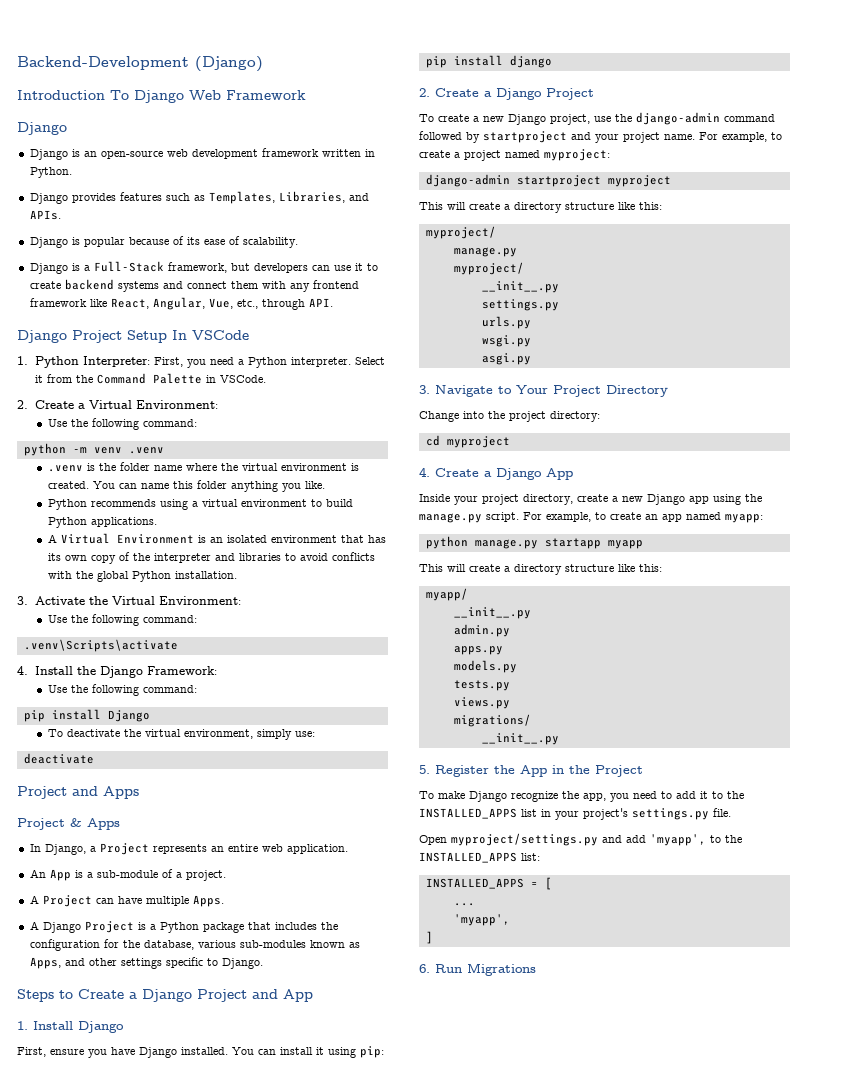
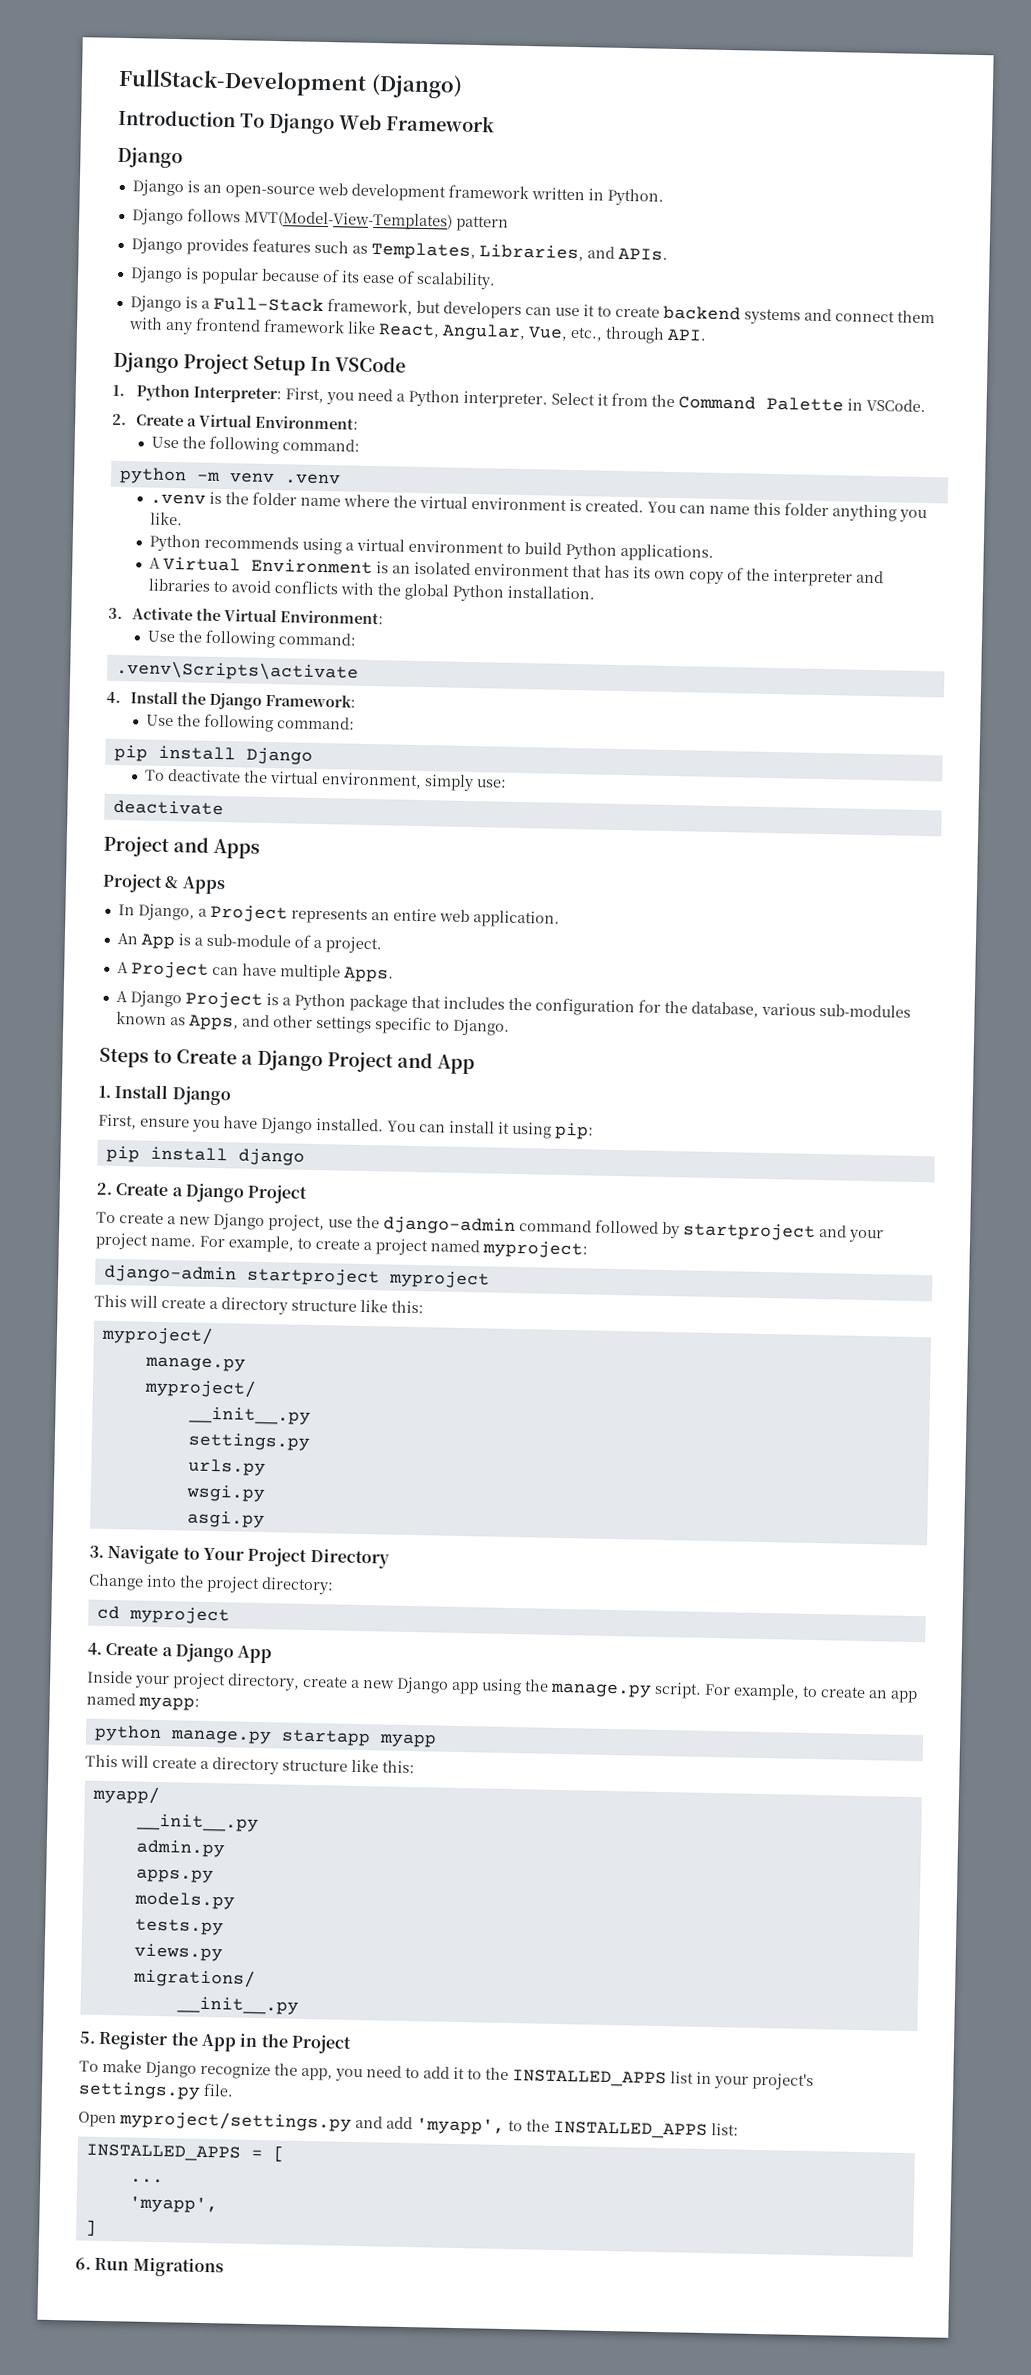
- Backend-Development (Django)
+ FullStack-Development (Django)
+ Django follows MVT(Model-View-Templates) pattern

